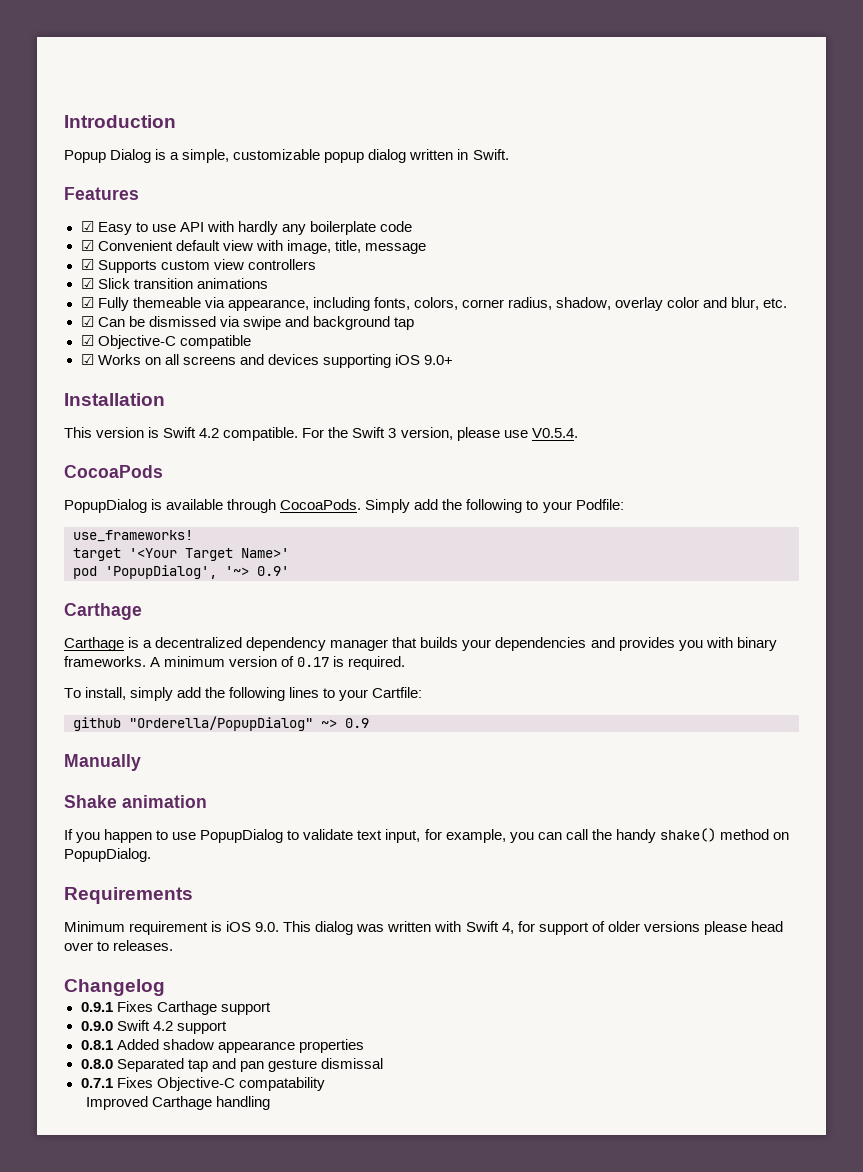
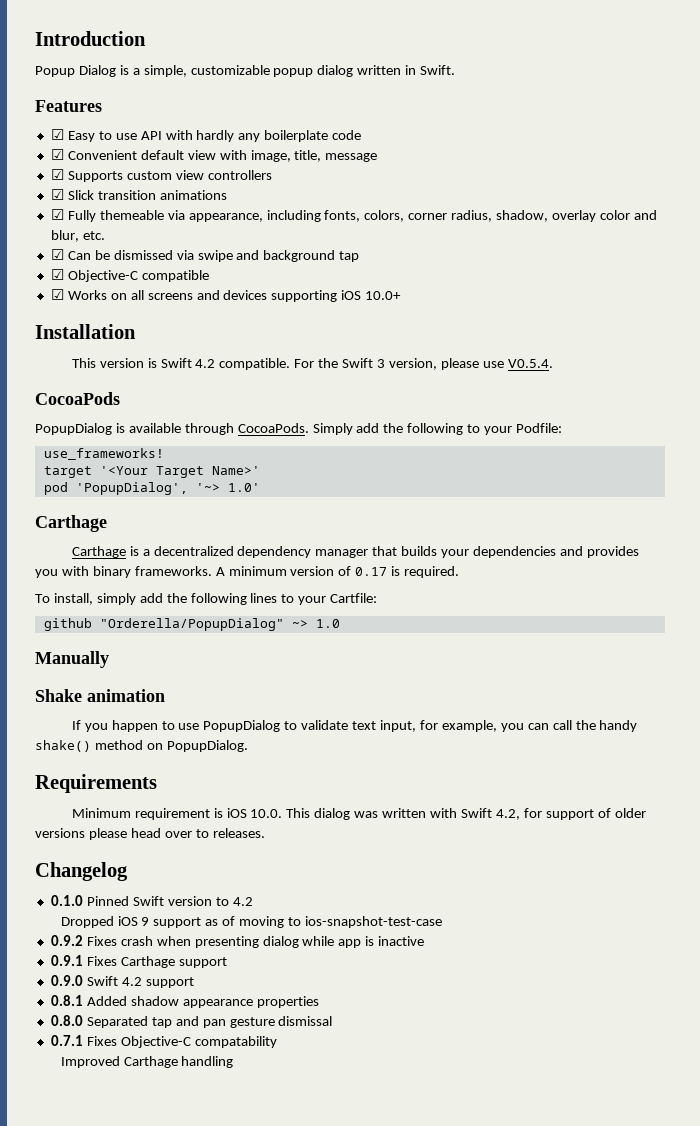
- ☑ Works on all screens and devices supporting iOS 9.0+
+ ☑ Works on all screens and devices supporting iOS 10.0+
- pod 'PopupDialog', '~> 0.9'
+ pod 'PopupDialog', '~> 1.0'
- github "Orderella/PopupDialog" ~> 0.9
+ github "Orderella/PopupDialog" ~> 1.0
- Minimum requirement is iOS 9.0. This dialog was written with Swift 4, for support of older versions please head over to releases.
+ Minimum requirement is iOS 10.0. This dialog was written with Swift 4.2, for support of older versions please head over to releases.
+ 0.1.0 Pinned Swift version to 4.2
+ Dropped iOS 9 support as of moving to ios-snapshot-test-case
+ 0.9.2 Fixes crash when presenting dialog while app is inactive

